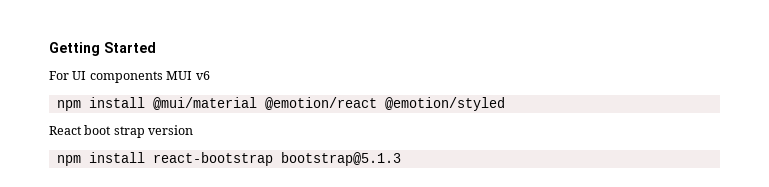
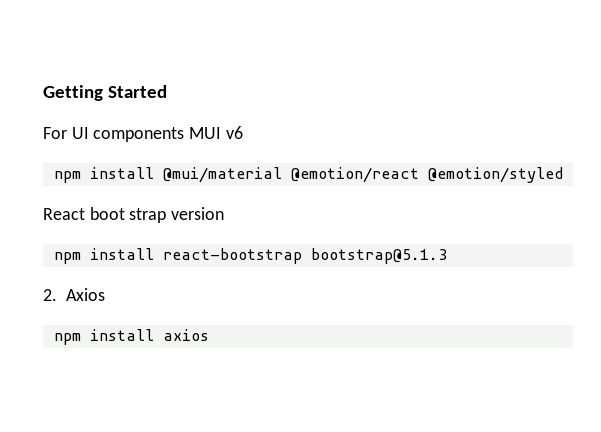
+ 2. Axios
+ npm install axios

